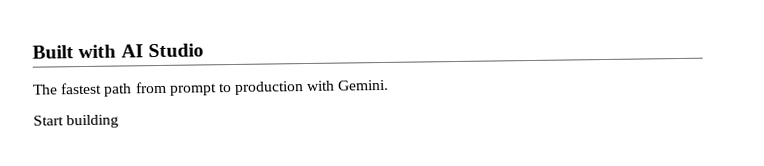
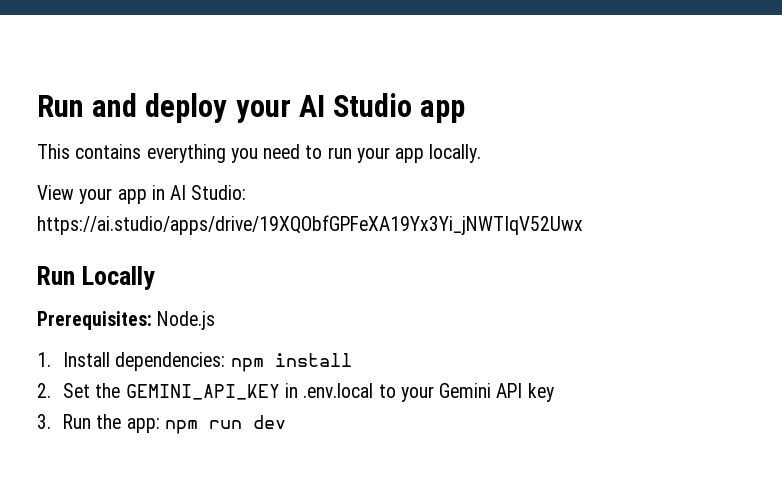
- Built with AI Studio
- The fastest path from prompt to production with Gemini.
- Start building
+ Run and deploy your AI Studio app
+ This contains everything you need to run your app locally.
+ View your app in AI Studio: https://ai.studio/apps/drive/19XQObfGPFeXA19Yx3Yi_jNWTIqV52Uwx
+ Run Locally
+ Prerequisites: Node.js
+ 1. Install dependencies: npm install
+ 2. Set the GEMINI_API_KEY in .env.local to your Gemini API key
+ 3. Run the app: npm run dev

